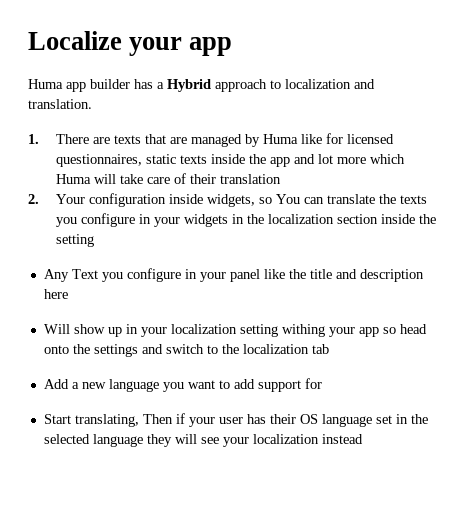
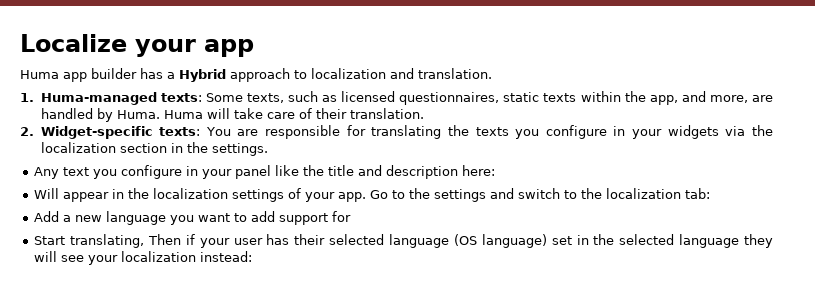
- 1. There are texts that are managed by Huma like for licensed questionnaires, static texts inside the app and lot more which Huma will take care of their translation
+ 1. Huma-managed texts: Some texts, such as licensed questionnaires, static texts within the app, and more, are handled by Huma. Huma will take care of their translation.
- 2. Your configuration inside widgets, so You can translate the texts you configure in your widgets in the localization section inside the setting
+ 2. Widget-specific texts: You are responsible for translating the texts you configure in your widgets via the localization section in the settings.
- Any Text you configure in your panel like the title and description here
+ Any text you configure in your panel like the title and description here:
- Will show up in your localization setting withing your app so head onto the settings and switch to the localization tab
+ Will appear in the localization settings of your app. Go to the settings and switch to the localization tab:
- Start translating, Then if your user has their OS language set in the selected language they will see your localization instead
+ Start translating, Then if your user has their selected language (OS language) set in the selected language they will see your localization instead:

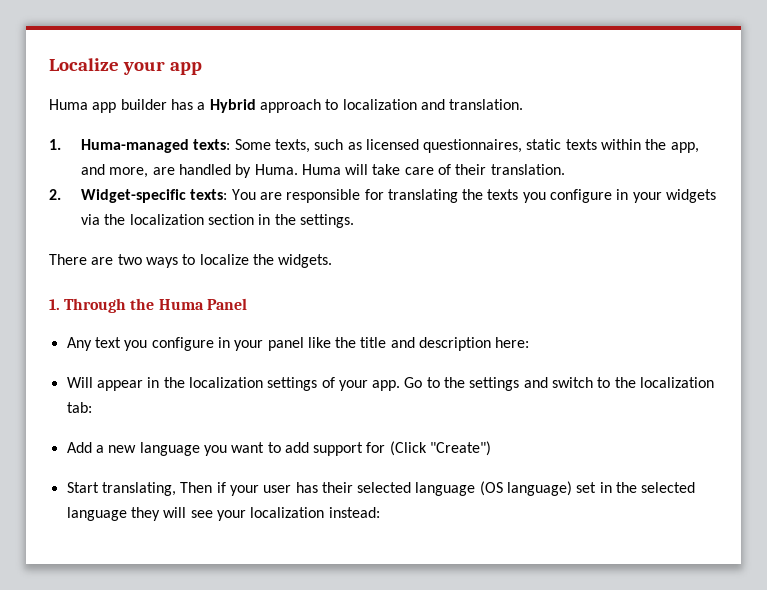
+ There are two ways to localize the widgets.
+ 1. Through the Huma Panel
- Add a new language you want to add support for
+ Add a new language you want to add support for (Click "Create")

